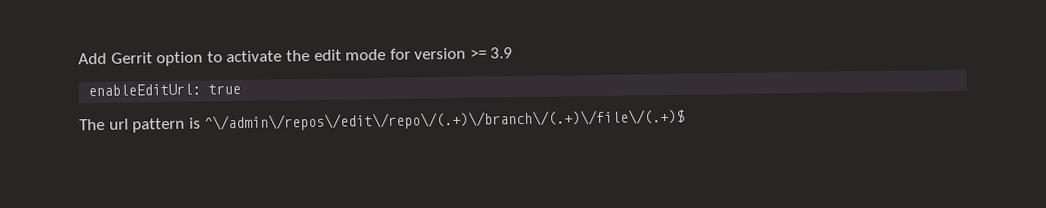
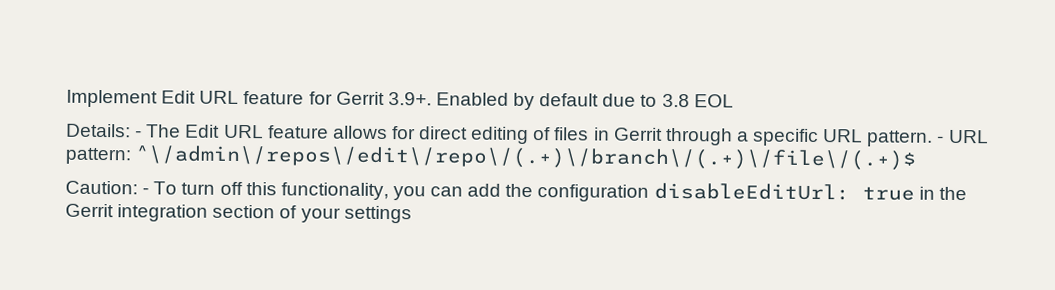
- Add Gerrit option to activate the edit mode for version >= 3.9
- enableEditUrl: true
- The url pattern is ^\/admin\/repos\/edit\/repo\/(.+)\/branch\/(.+)\/file\/(.+)$
+ Implement Edit URL feature for Gerrit 3.9+. Enabled by default due to 3.8 EOL
+ Details: - The Edit URL feature allows for direct editing of files in Gerrit through a specific URL pattern. - URL pattern: ^\/admin\/repos\/edit\/repo\/(.+)\/branch\/(.+)\/file\/(.+)$
+ Caution: - To turn off this functionality, you can add the configuration disableEditUrl: true in the Gerrit integration section of your settings

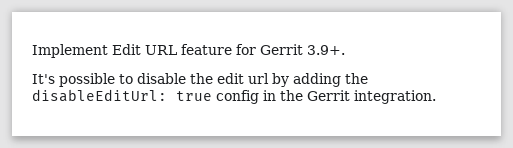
- Implement Edit URL feature for Gerrit 3.9+. Enabled by default due to 3.8 EOL
- Details: - The Edit URL feature allows for direct editing of files in Gerrit through a specific URL pattern. - URL pattern: ^\/admin\/repos\/edit\/repo\/(.+)\/branch\/(.+)\/file\/(.+)$
- Caution: - To turn off this functionality, you can add the configuration disableEditUrl: true in the Gerrit integration section of your settings
+ Implement Edit URL feature for Gerrit 3.9+.
+ It's possible to disable the edit url by adding the disableEditUrl: true config in the Gerrit integration.

